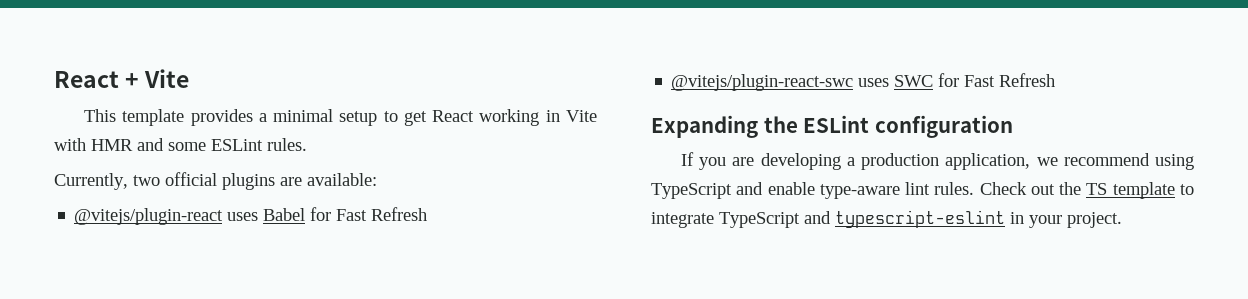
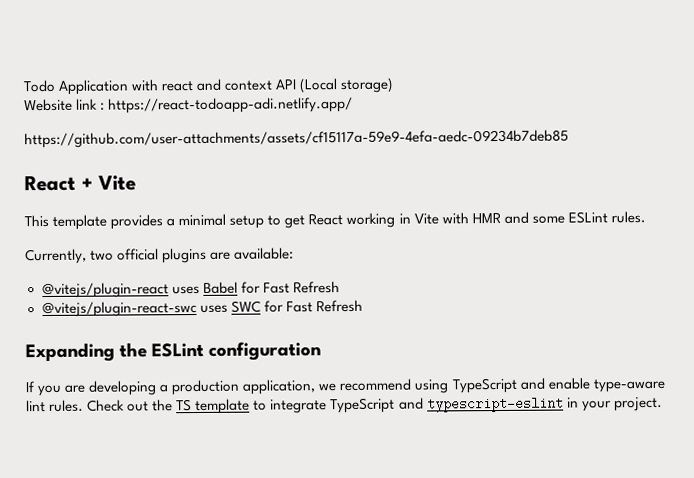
+ Todo Application with react and context API (Local storage)
+ Website link : https://react-todoapp-adi.netlify.app/
+ https://github.com/user-attachments/assets/cf15117a-59e9-4efa-aedc-09234b7deb85

